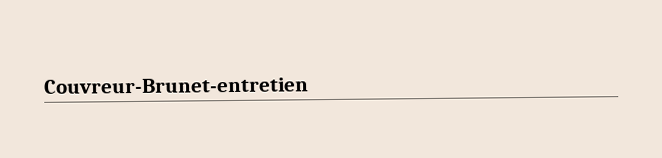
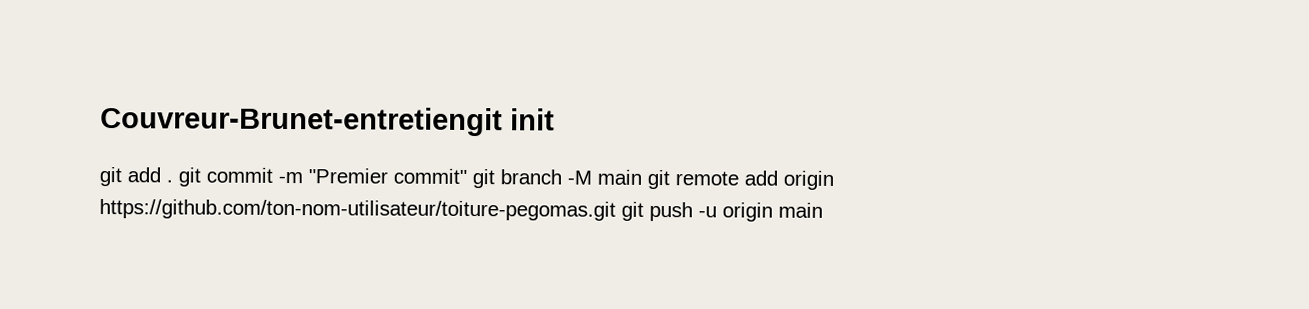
- Couvreur-Brunet-entretien
+ Couvreur-Brunet-entretiengit init
+ git add . git commit -m "Premier commit" git branch -M main git remote add origin https://github.com/ton-nom-utilisateur/toiture-pegomas.git git push -u origin main

